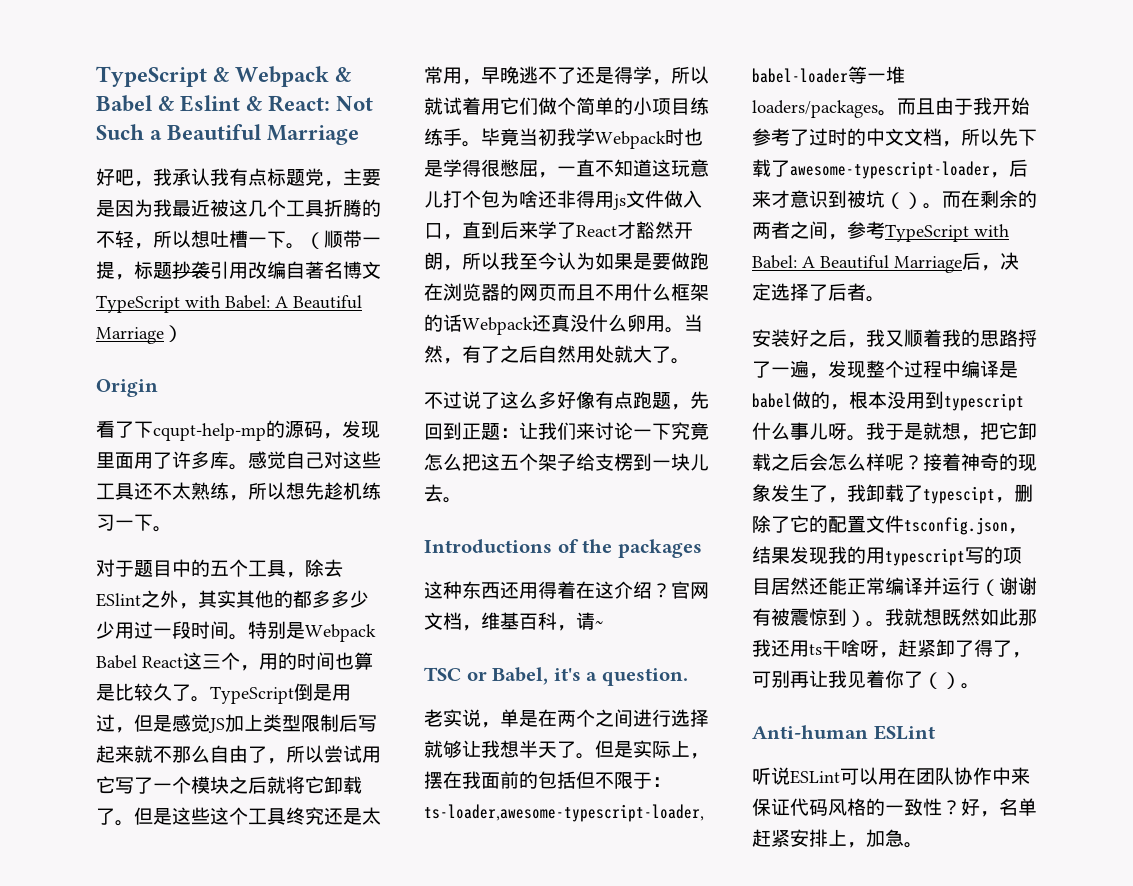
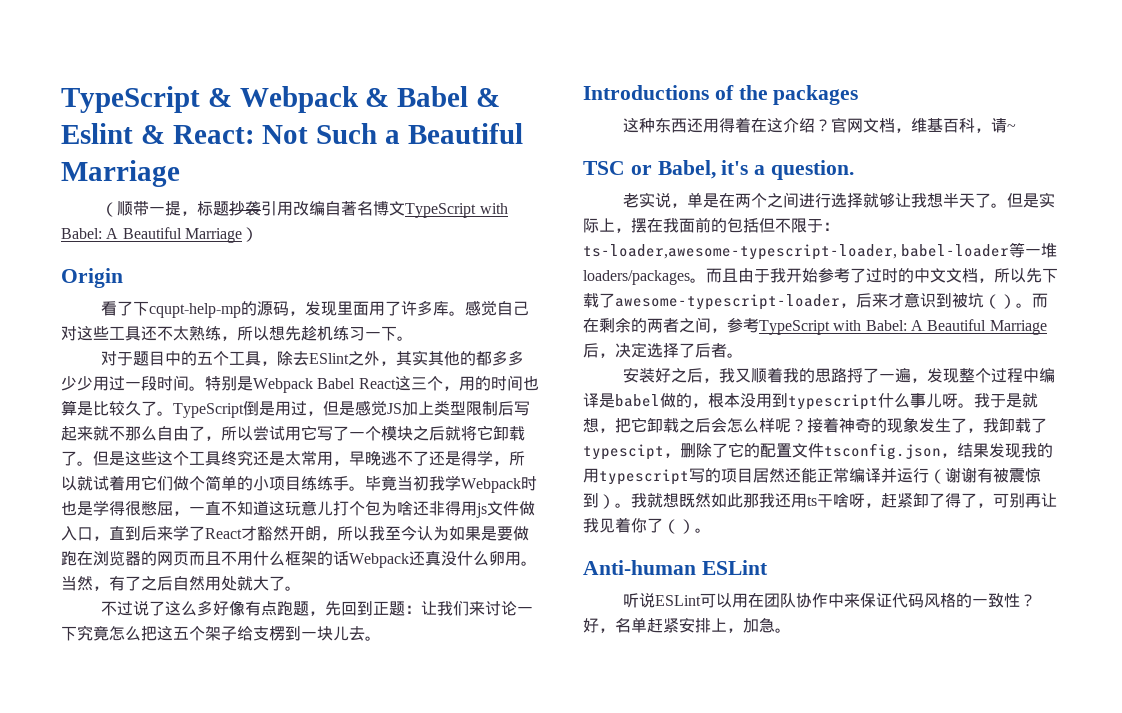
- 好吧，我承认我有点标题党，主要是因为我最近被这几个工具折腾的不轻，所以想吐槽一下。

